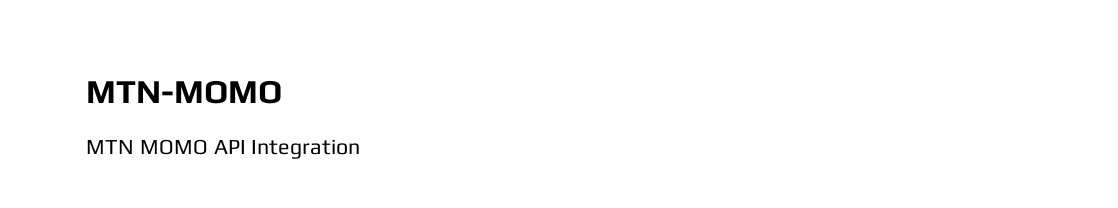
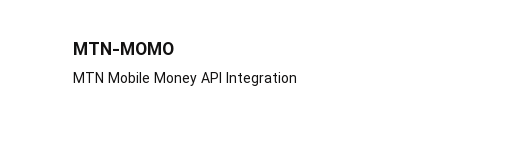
- MTN MOMO API Integration
+ MTN Mobile Money API Integration

